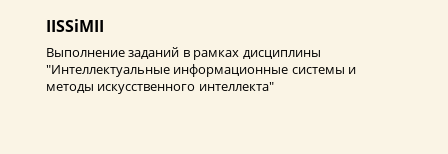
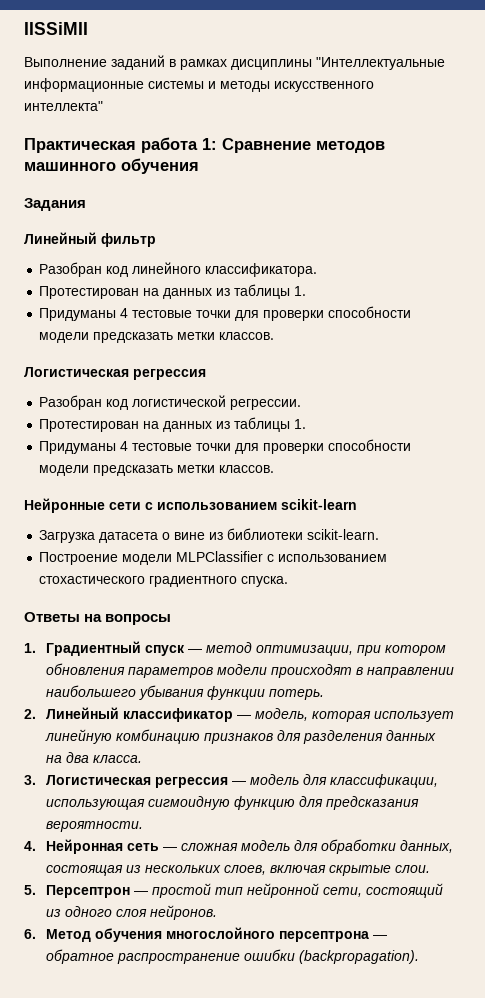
+ Практическая работа 1: Сравнение методов машинного обучения
+ Задания
+ Линейный фильтр
+ Разобран код линейного классификатора.
+ Протестирован на данных из таблицы 1.
+ Придуманы 4 тестовые точки для проверки способности модели предсказать метки классов.
+ Логистическая регрессия
+ Разобран код логистической регрессии.
+ Протестирован на данных из таблицы 1.
+ Придуманы 4 тестовые точки для проверки способности модели предсказать метки классов.
+ Нейронные сети с использованием scikit-learn
+ Загрузка датасета о вине из библиотеки scikit-learn.
+ Построение модели MLPClassifier с использованием стохастического градиентного спуска.
+ Ответы на вопросы
+ 1. Градиентный спуск — метод оптимизации, при котором обновления параметров модели происходят в направлении наибольшего убывания функции потерь.
+ 2. Линейный классификатор — модель, которая использует линейную комбинацию признаков для разделения данных на два класса.
+ 3. Логистическая регрессия — модель для классификации, использующая сигмоидную функцию для предсказания вероятности.
+ 4. Нейронная сеть — сложная модель для обработки данных, состоящая из нескольких слоев, включая скрытые слои.
+ 5. Персептрон — простой тип нейронной сети, состоящий из одного слоя нейронов.
+ 6. Метод обучения многослойного персептрона — обратное распространение ошибки (backpropagation).

